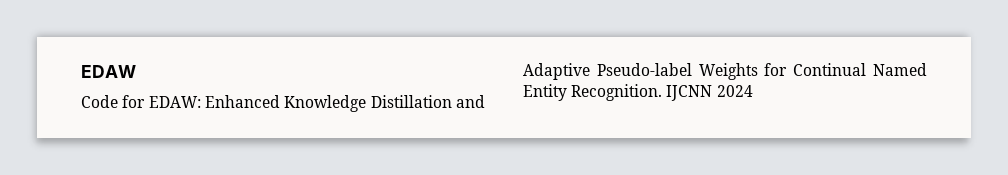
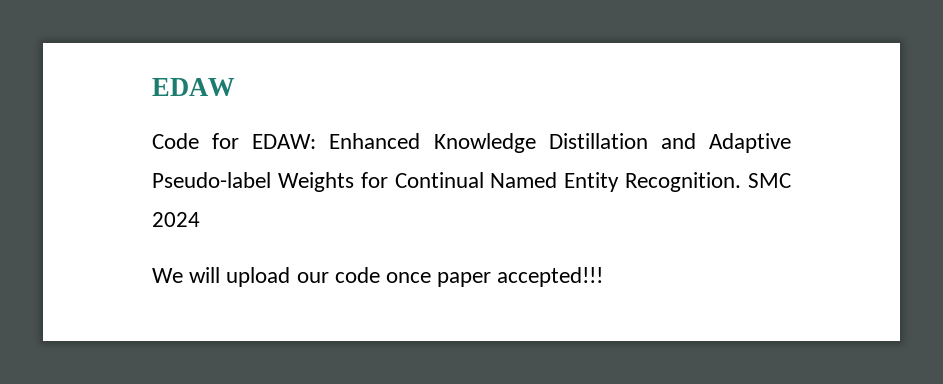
- IJCNN 2024
+ SMC 2024
+ We will upload our code once paper accepted!!!

